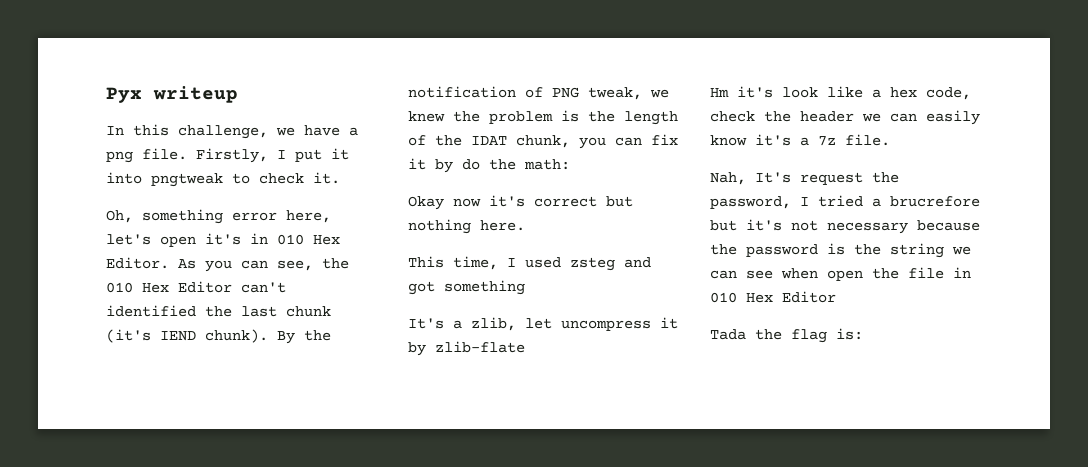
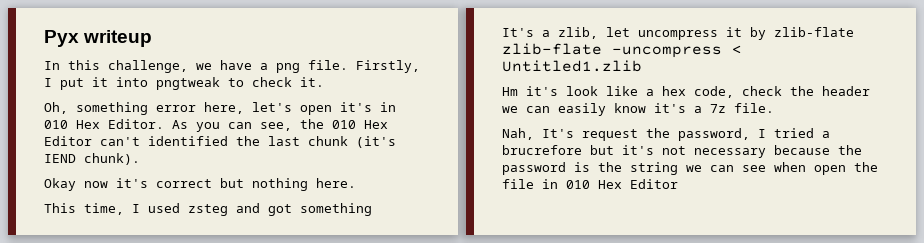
- By the notification of PNG tweak, we knew the problem is the length of the IDAT chunk, you can fix it by do the math:
- It's a zlib, let uncompress it by zlib-flate
+ It's a zlib, let uncompress it by zlib-flate zlib-flate -uncompress < Untitled1.zlib
- Tada the flag is:

